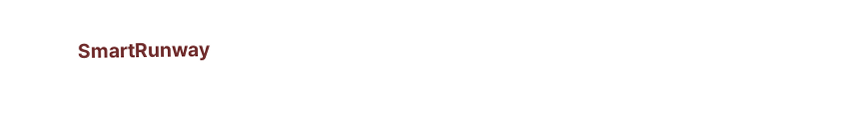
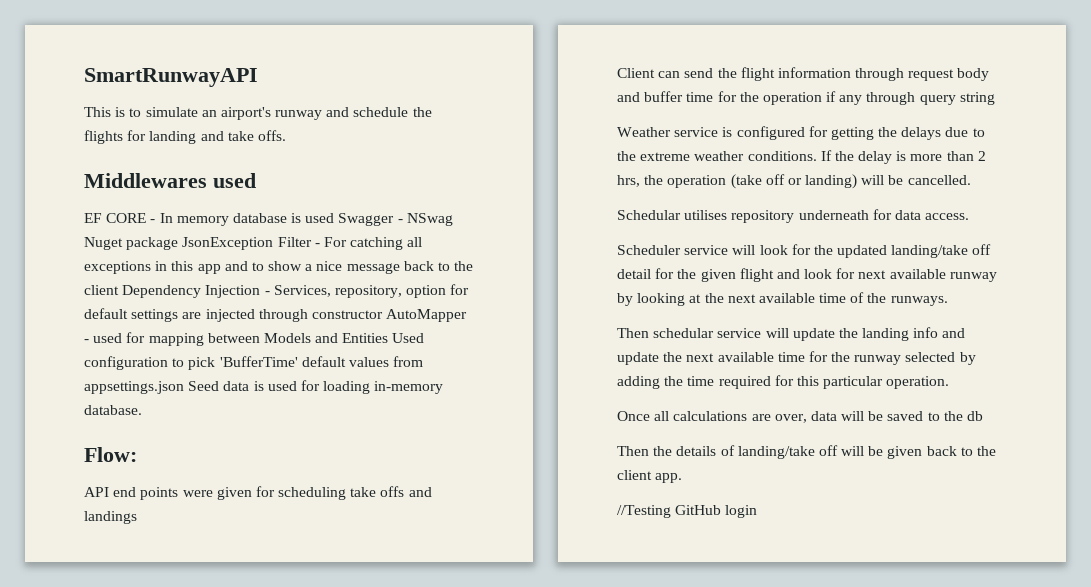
- SmartRunway
+ SmartRunwayAPI
+ This is to simulate an airport's runway and schedule the flights for landing and take offs.
+ Middlewares used
+ EF CORE - In memory database is used Swagger - NSwag Nuget package JsonException Filter - For catching all exceptions in this app and to show a nice message back to the client Dependency Injection - Services, repository, option for default settings are injected through constructor AutoMapper - used for mapping between Models and Entities Used configuration to pick 'BufferTime' default values from appsettings.json Seed data is used for loading in-memory database.
+ Flow:
+ API end points were given for scheduling take offs and landings
+ Client can send the flight information through request body and buffer time for the operation if any through query string
+ Weather service is configured for getting the delays due to the extreme weather conditions. If the delay is more than 2 hrs, the operation (take off or landing) will be cancelled.
+ Schedular utilises repository underneath for data access.
+ Scheduler service will look for the updated landing/take off detail for the given flight and look for next available runway by looking at the next available time of the runways.
+ Then schedular service will update the landing info and update the next available time for the runway selected by adding the time required for this particular operation.
+ Once all calculations are over, data will be saved to the db
+ Then the details of landing/take off will be given back to the client app.
+ //Testing GitHub login

